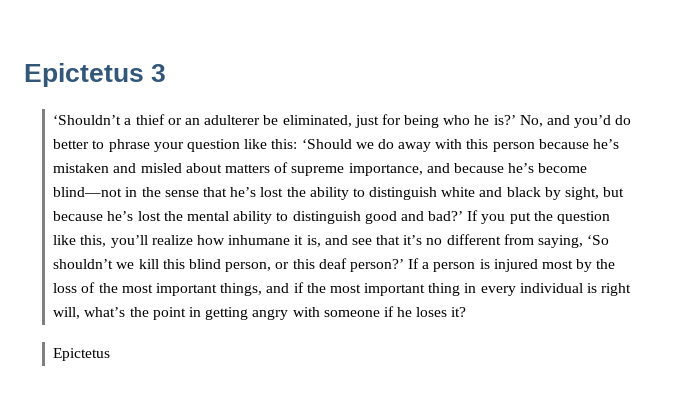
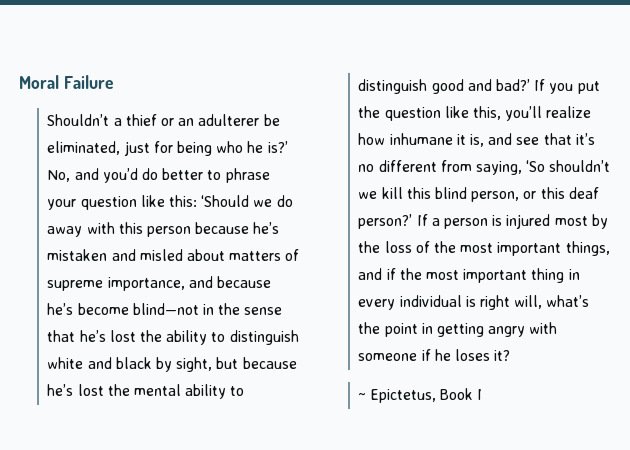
- Epictetus 3
- ‘Shouldn’t a thief or an adulterer be eliminated, just for being who he is?’
+ Moral Failure
+ Shouldn’t a thief or an adulterer be eliminated, just for being who he is?’
  If a person is injured most by the loss of the most important things, and if the most important thing in every individual is right will, what’s the point in getting angry with someone if he loses it?
- Epictetus
+ ~ Epictetus, Book I

